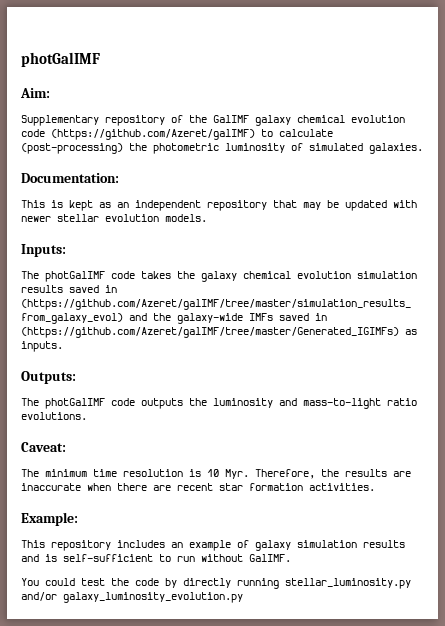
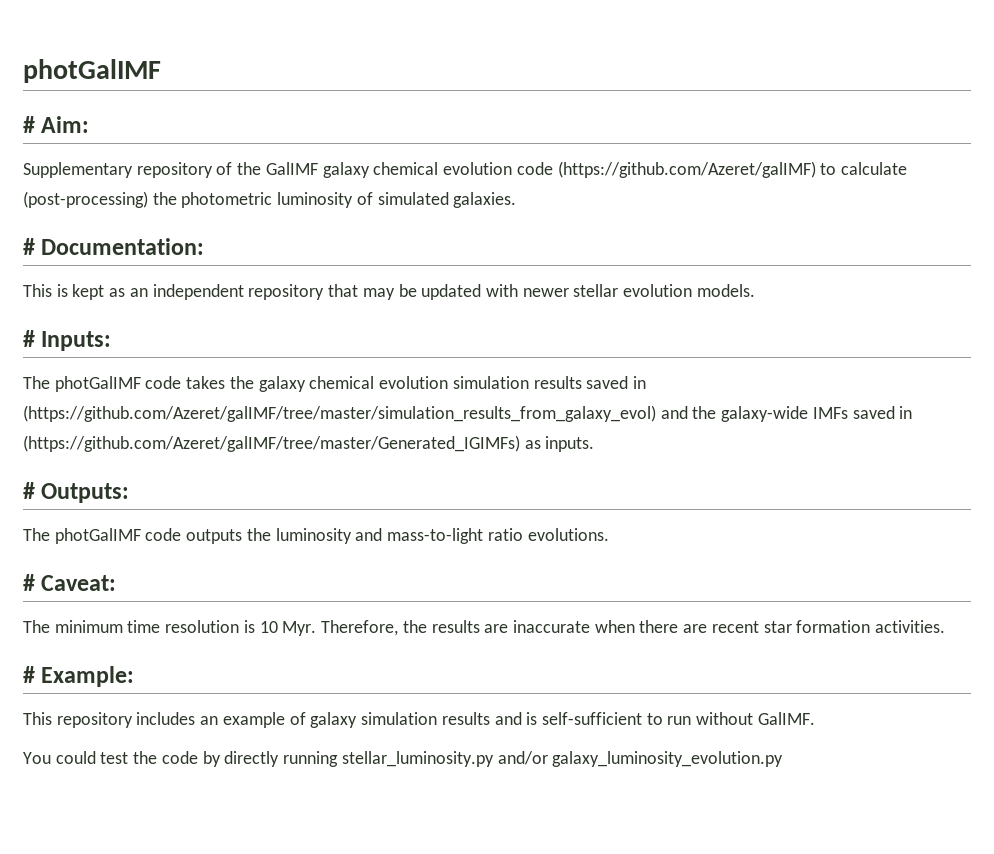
- Aim:
+ # Aim:
- Documentation:
+ # Documentation:
- Inputs:
+ # Inputs:
- Outputs:
+ # Outputs:
- Caveat:
+ # Caveat:
- Example:
+ # Example:

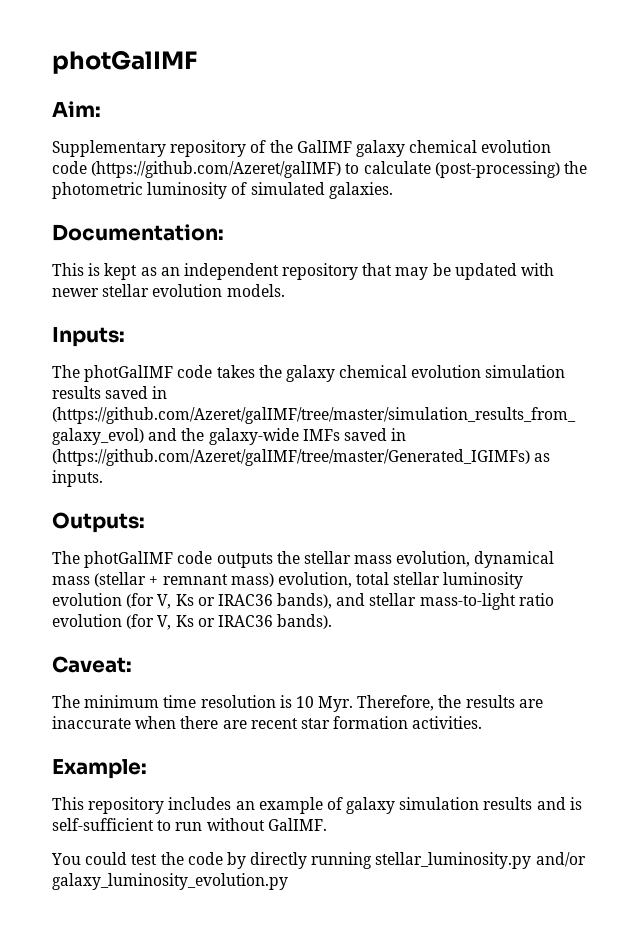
- # Aim:
+ Aim:
- # Documentation:
+ Documentation:
- # Inputs:
+ Inputs:
- # Outputs:
+ Outputs:
- The photGalIMF code outputs the luminosity and mass-to-light ratio evolutions.
- # Caveat:
+ The photGalIMF code outputs the stellar mass evolution, dynamical mass (stellar + remnant mass) evolution, total stellar luminosity evolution (for V, Ks or IRAC36 bands), and stellar mass-to-light ratio evolution (for V, Ks or IRAC36 bands).
+ Caveat:
- # Example:
+ Example:

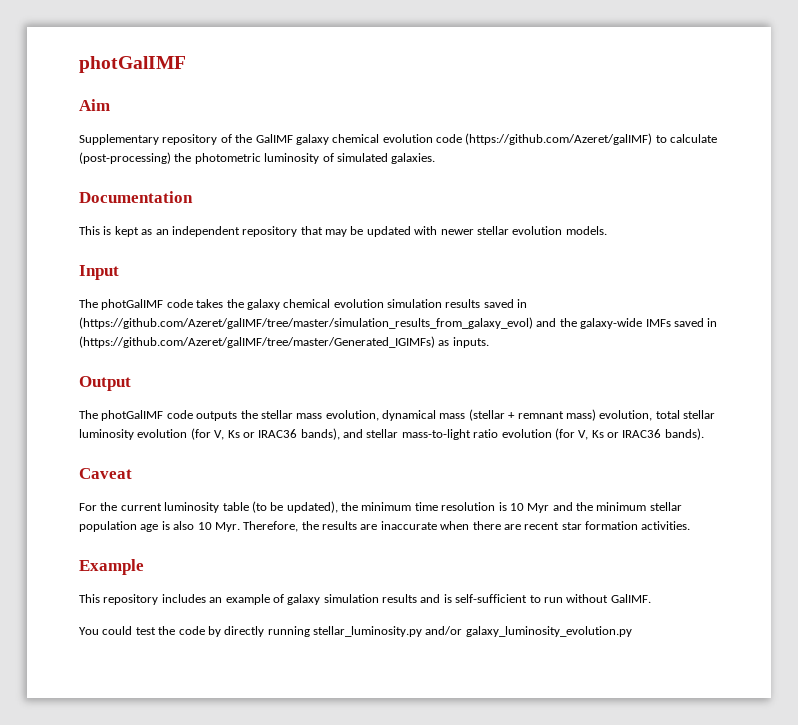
- Aim:
+ Aim
- Documentation:
+ Documentation
- Inputs:
+ Input
- Outputs:
+ Output
- Caveat:
- The minimum time resolution is 10 Myr. Therefore, the results are inaccurate when there are recent star formation activities.
+ Caveat
+ For the current luminosity table (to be updated), the minimum time resolution is 10 Myr and the minimum stellar population age is also 10 Myr. Therefore, the results are inaccurate when there are recent star formation activities.
- Example:
+ Example

